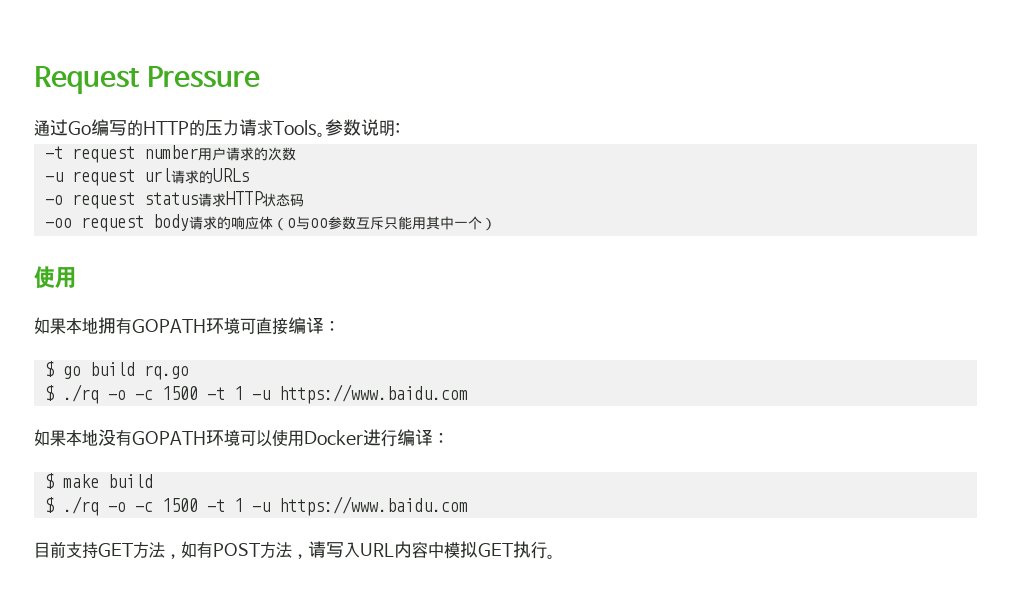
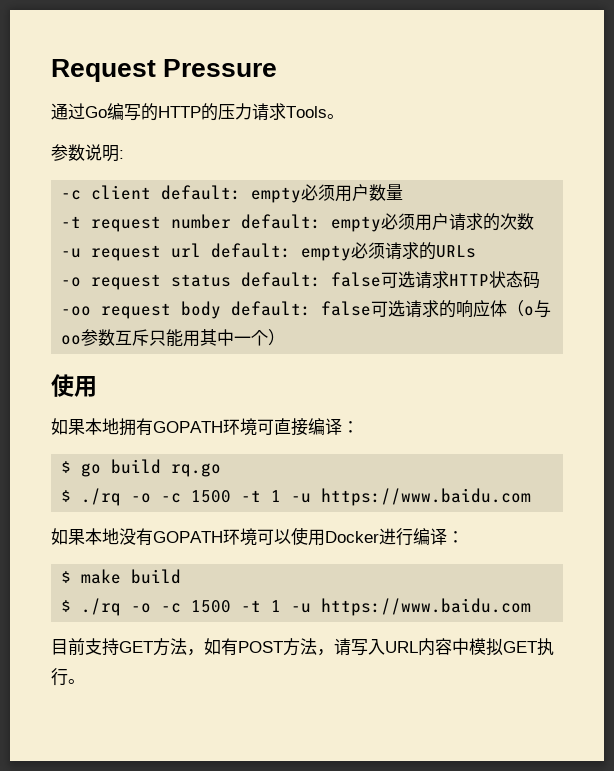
- 通过Go编写的HTTP的压力请求Tools。参数说明:
+ 通过Go编写的HTTP的压力请求Tools。
+ 参数说明:
+ -c client default: empty必须用户数量
- -t request number用户请求的次数
+ -t request number default: empty必须用户请求的次数
- -u request url请求的URLs
+ -u request url default: empty必须请求的URLs
- -o request status请求HTTP状态码
+ -o request status default: false可选请求HTTP状态码
- -oo request body请求的响应体（o与oo参数互斥只能用其中一个）
+ -oo request body default: false可选请求的响应体（o与oo参数互斥只能用其中一个）

